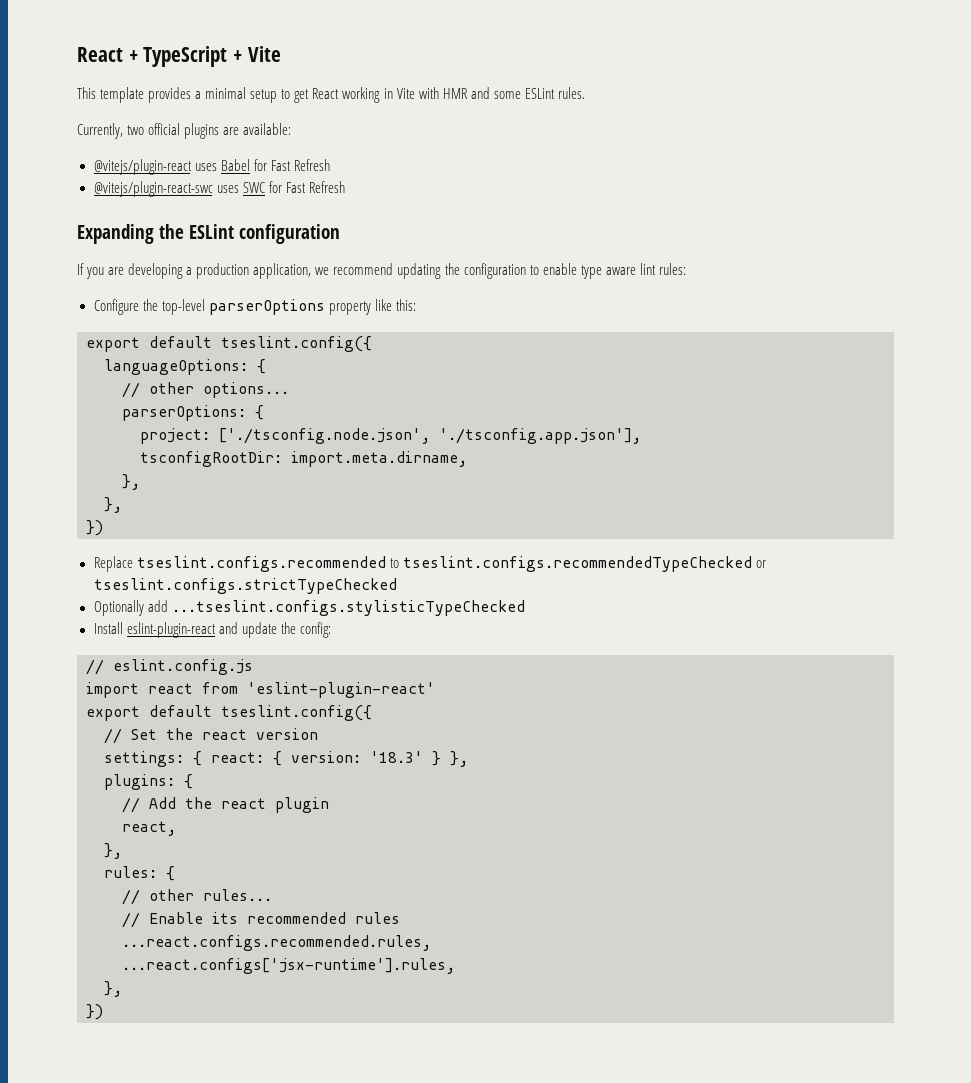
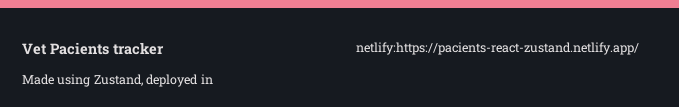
- React + TypeScript + Vite
- This template provides a minimal setup to get React working in Vite with HMR and some ESLint rules.
- Currently, two official plugins are available:
- @vitejs/plugin-react uses Babel for Fast Refresh
- @vitejs/plugin-react-swc uses SWC for Fast Refresh
- Expanding the ESLint configuration
- If you are developing a production application, we recommend updating the configuration to enable type aware lint rules:
- Configure the top-level parserOptions property like this:
- export default tseslint.config({
- languageOptions: {
- // other options...
- parserOptions: {
- project: ['./tsconfig.node.json', './tsconfig.app.json'],
- tsconfigRootDir: import.meta.dirname,
- },
- },
- })
- Replace tseslint.configs.recommended to tseslint.configs.recommendedTypeChecked or tseslint.configs.strictTypeChecked
- Optionally add ...tseslint.configs.stylisticTypeChecked
- Install eslint-plugin-react and update the config:
- // eslint.config.js
- import react from 'eslint-plugin-react'
- export default tseslint.config({
- // Set the react version
- settings: { react: { version: '18.3' } },
- plugins: {
- // Add the react plugin
- react,
- },
- rules: {
- // other rules...
- // Enable its recommended rules
- ...react.configs.recommended.rules,
- ...react.configs['jsx-runtime'].rules,
- },
- })
+ Vet Pacients tracker
+ Made using Zustand, deployed in netlify:https://pacients-react-zustand.netlify.app/

